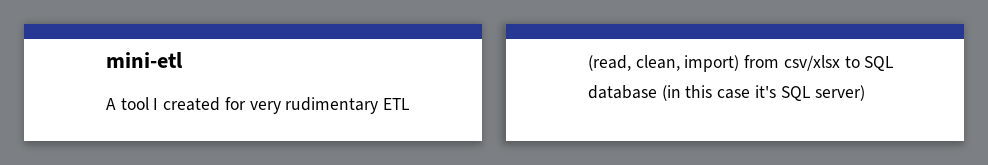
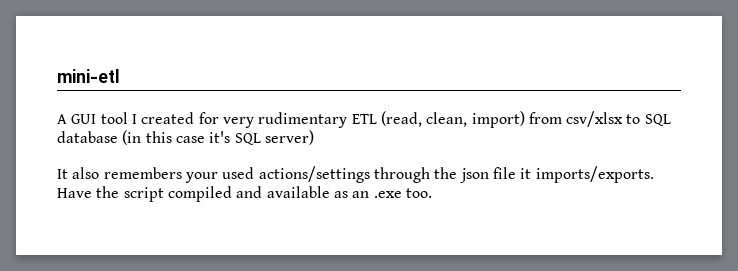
- A tool I created for very rudimentary ETL (read, clean, import) from csv/xlsx to SQL database (in this case it's SQL server)
+ A GUI tool I created for very rudimentary ETL (read, clean, import) from csv/xlsx to SQL database (in this case it's SQL server)
+ It also remembers your used actions/settings through the json file it imports/exports. Have the script compiled and available as an .exe too.

